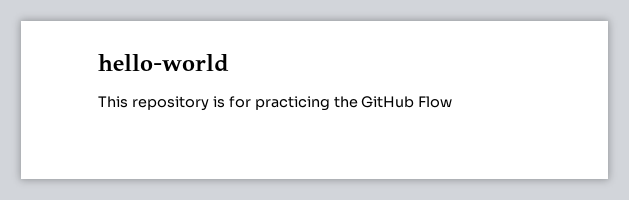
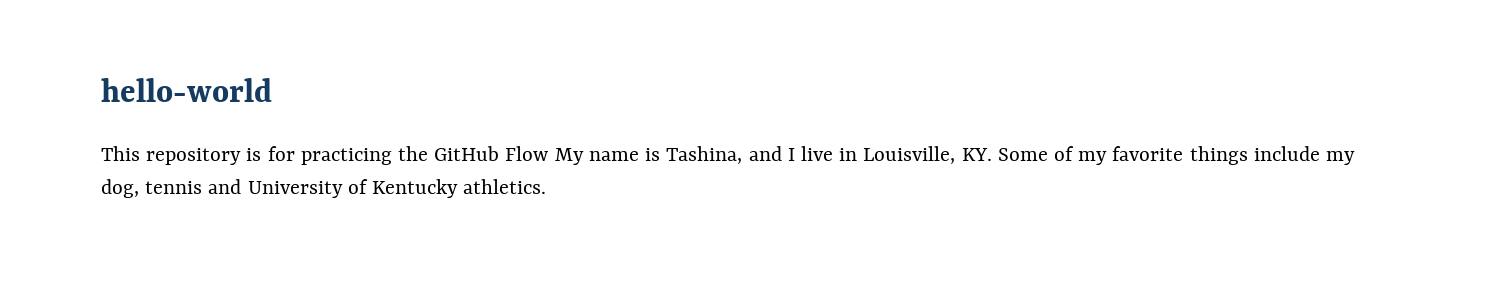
- This repository is for practicing the GitHub Flow
+ This repository is for practicing the GitHub Flow My name is Tashina, and I live in Louisville, KY. Some of my favorite things include my dog, tennis and University of Kentucky athletics.

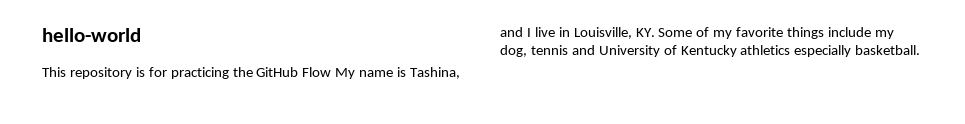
- This repository is for practicing the GitHub Flow My name is Tashina, and I live in Louisville, KY. Some of my favorite things include my dog, tennis and University of Kentucky athletics.
+ This repository is for practicing the GitHub Flow My name is Tashina, and I live in Louisville, KY. Some of my favorite things include my dog, tennis and University of Kentucky athletics especially basketball.

